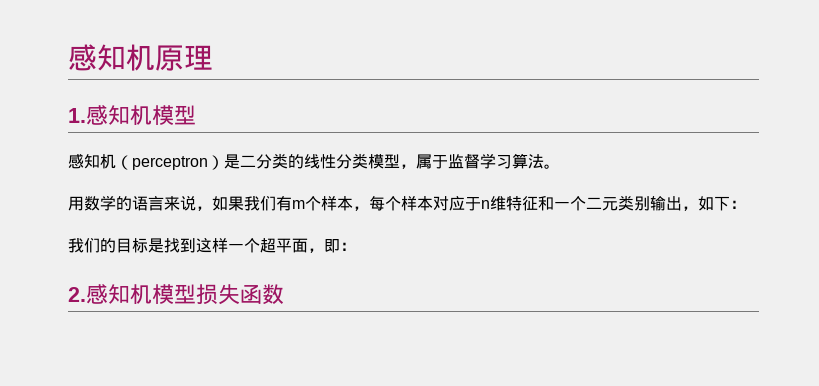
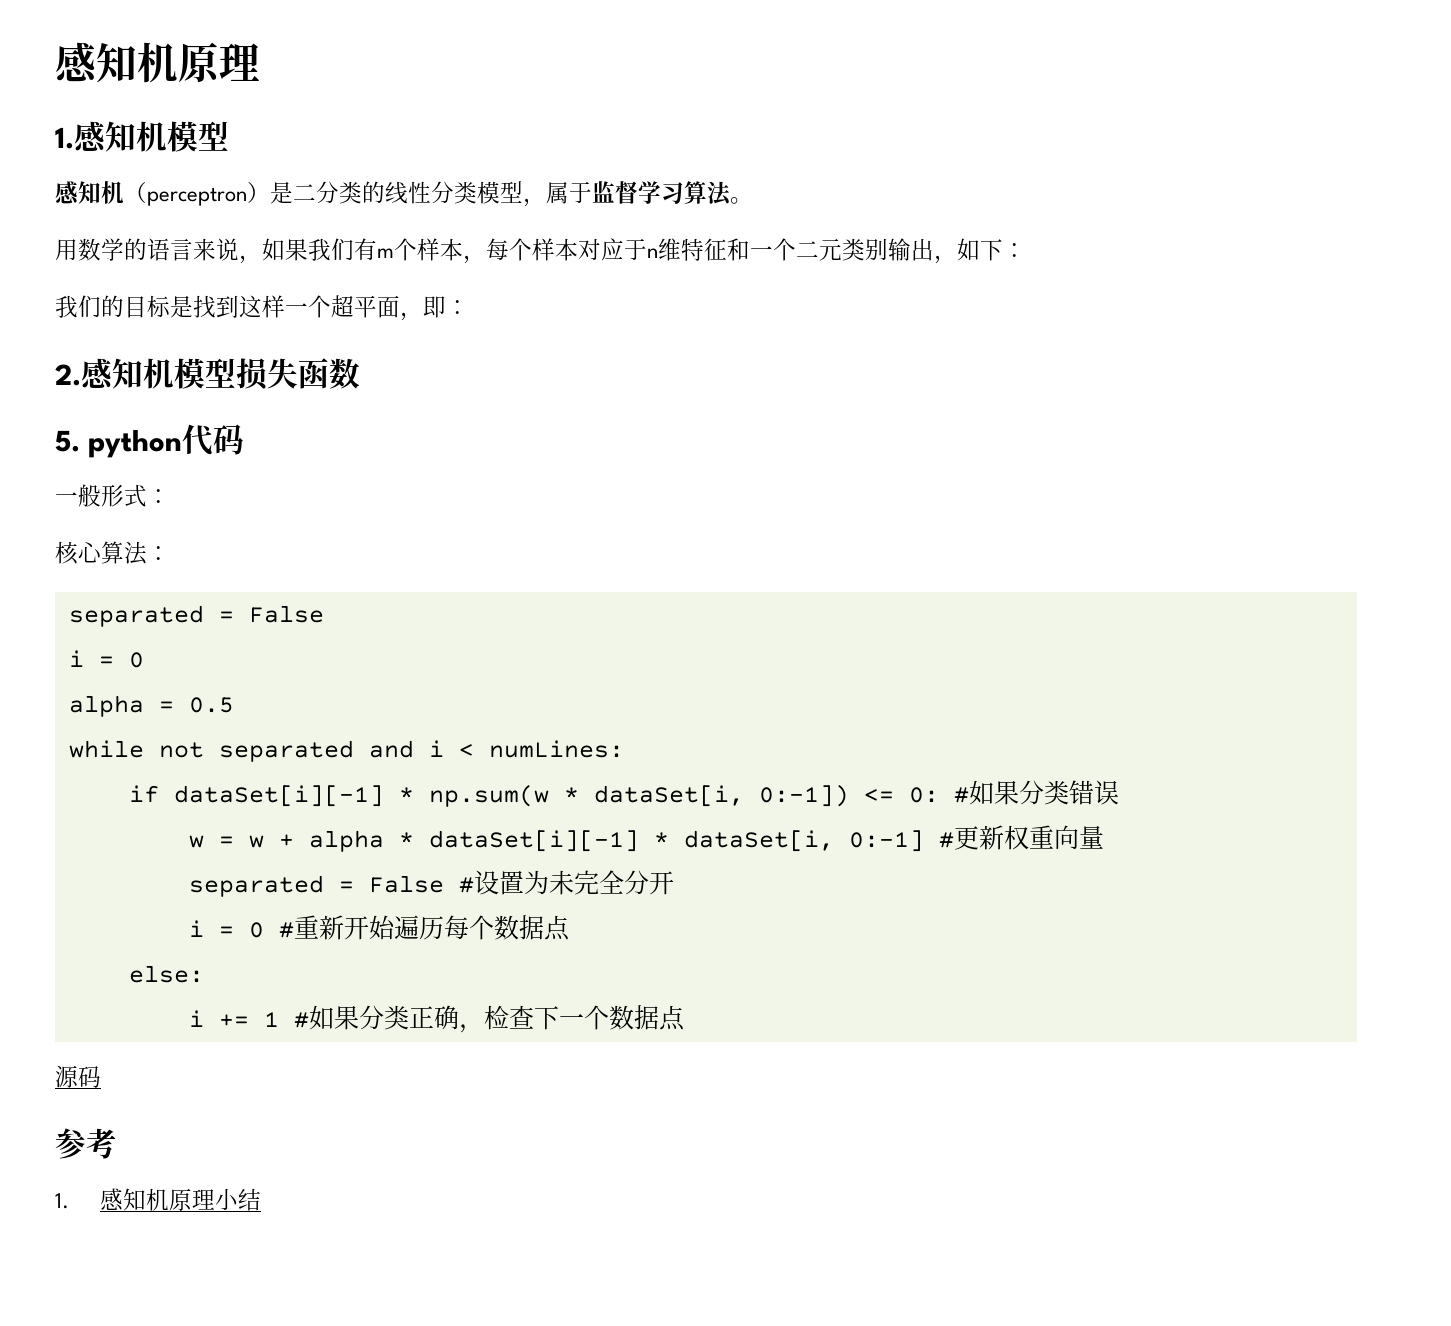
+ 5. python代码
+ 一般形式：
+ 核心算法：
+ separated = False
+ i = 0
+ alpha = 0.5
+ while not separated and i < numLines:
+ if dataSet[i][-1] * np.sum(w * dataSet[i, 0:-1]) <= 0: #如果分类错误
+ w = w + alpha * dataSet[i][-1] * dataSet[i, 0:-1] #更新权重向量
+ separated = False #设置为未完全分开
+ i = 0 #重新开始遍历每个数据点
+ else:
+ i += 1 #如果分类正确，检查下一个数据点
+ 源码
+ 参考
+ 1.感知机原理小结

